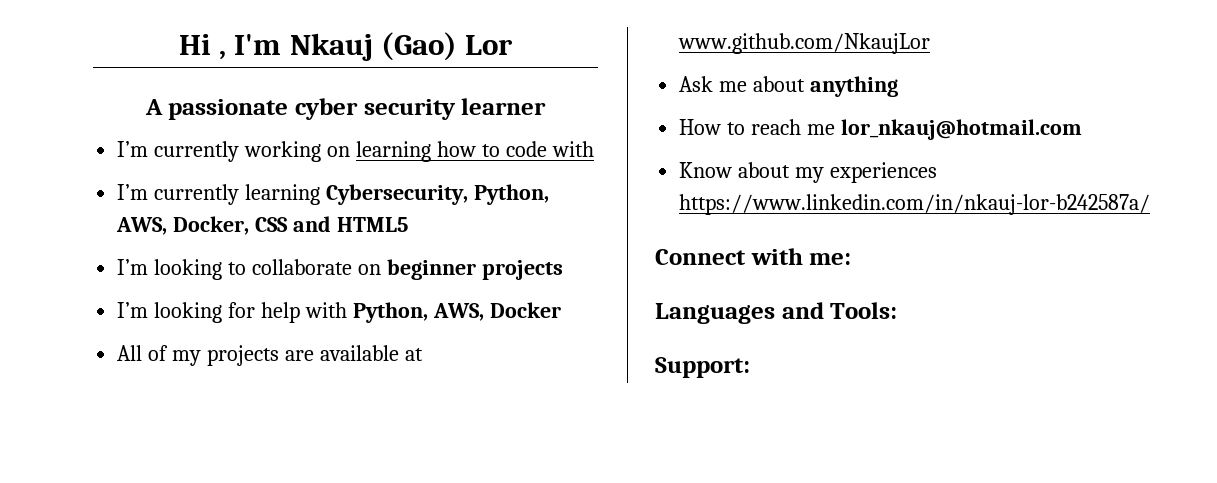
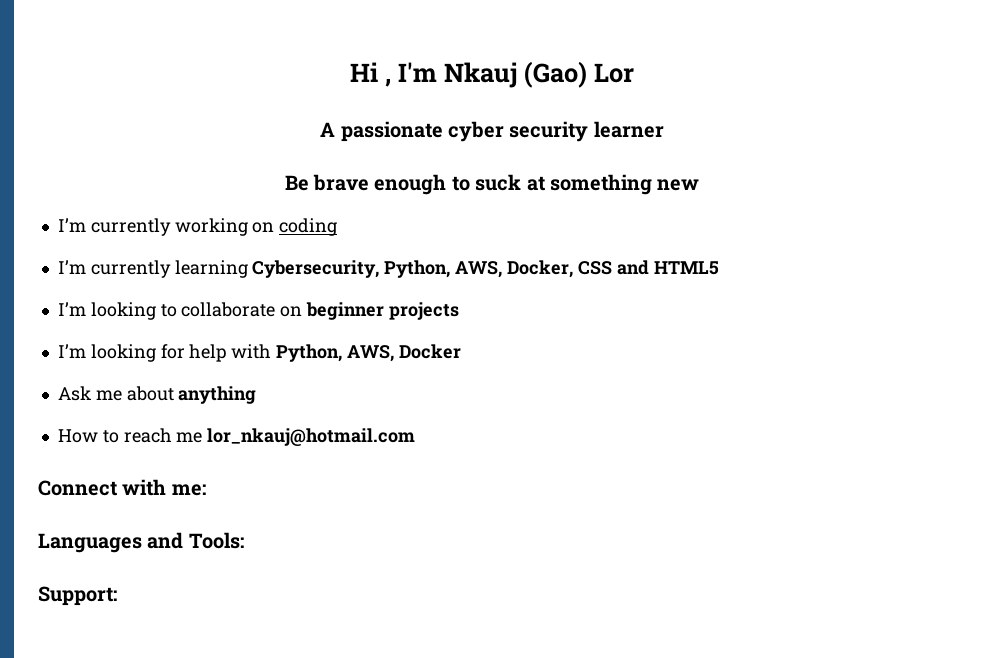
+ Be brave enough to suck at something new
- I’m currently working on learning how to code with
+ I’m currently working on coding
- All of my projects are available at www.github.com/NkaujLor
- Know about my experiences https://www.linkedin.com/in/nkauj-lor-b242587a/

